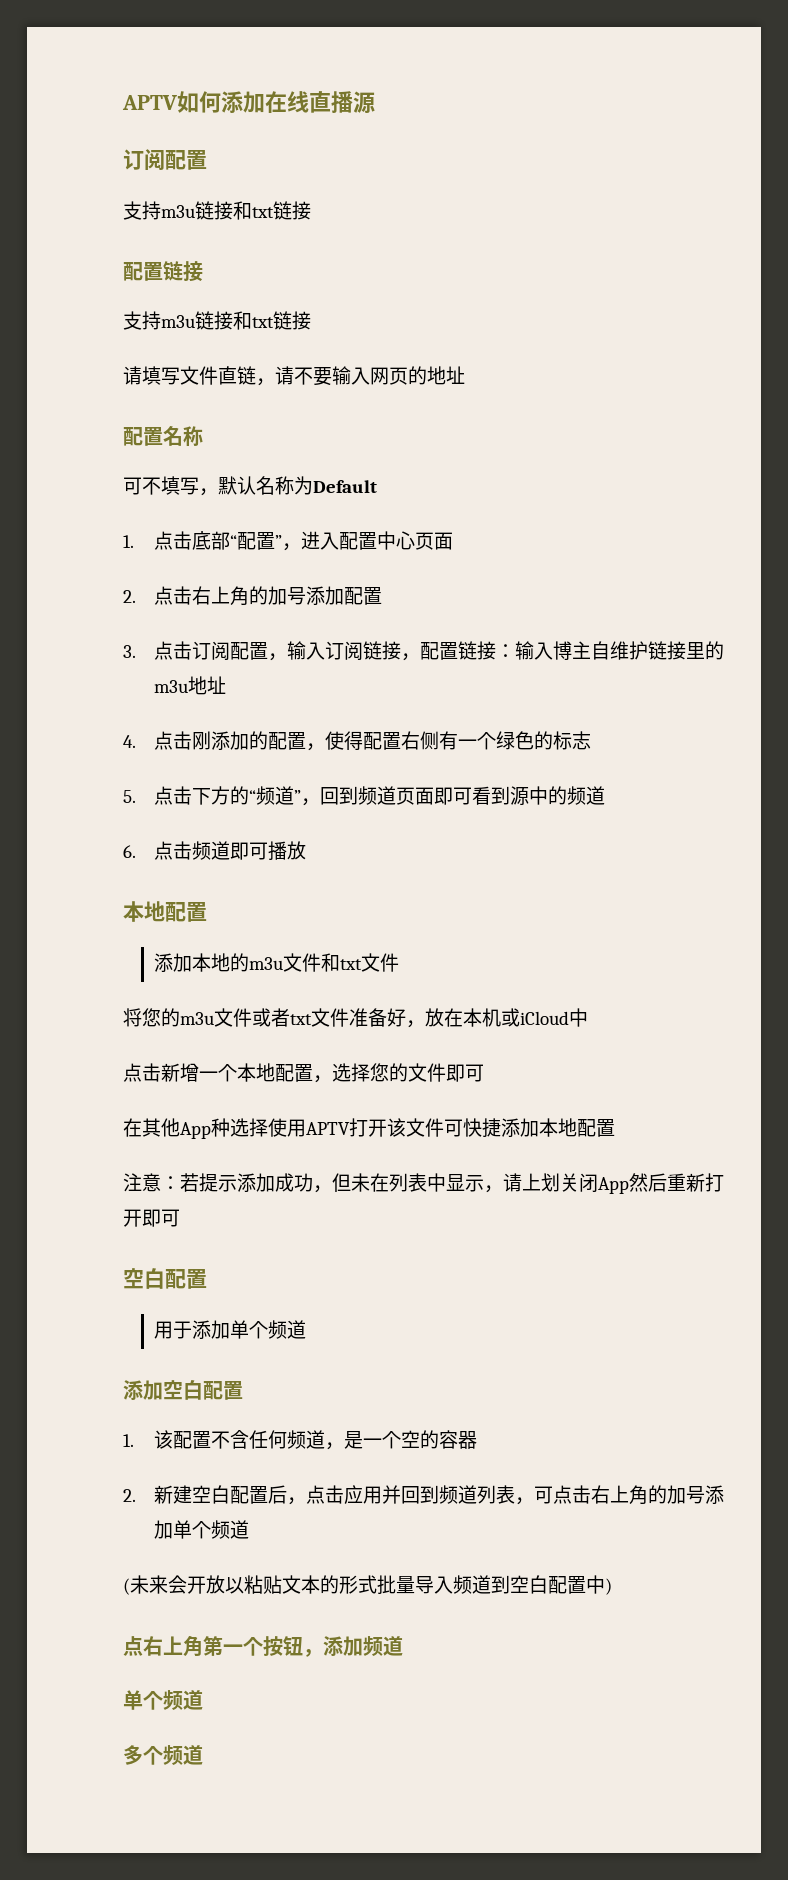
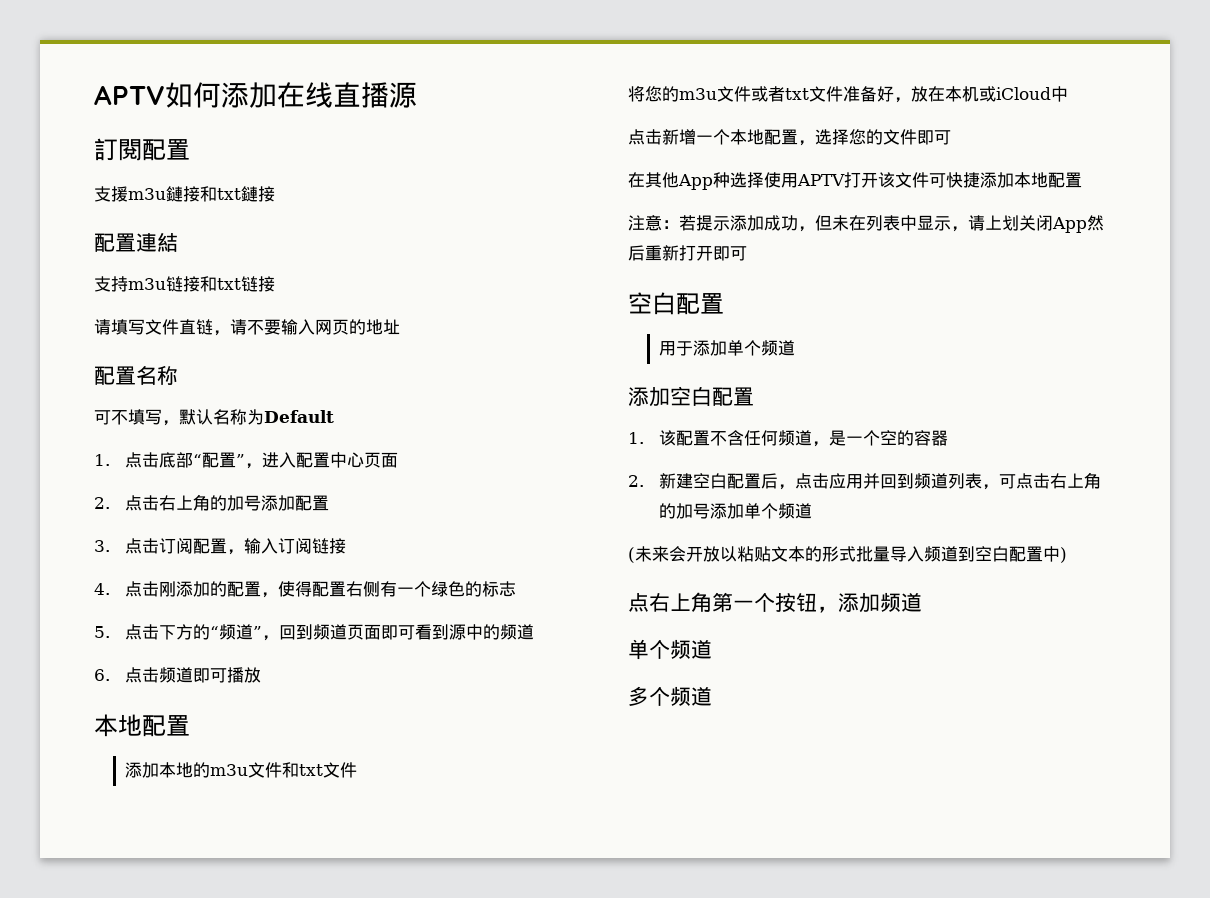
  APTV如何添加在线直播源
- 订阅配置
- 支持m3u链接和txt链接
- 配置链接
+ 訂閱配置
+ 支援m3u鏈接和txt鏈接
+ 配置連結
- 3.点击订阅配置，输入订阅链接，配置链接：输入博主自维护链接里的m3u地址
+ 3.点击订阅配置，输入订阅链接

